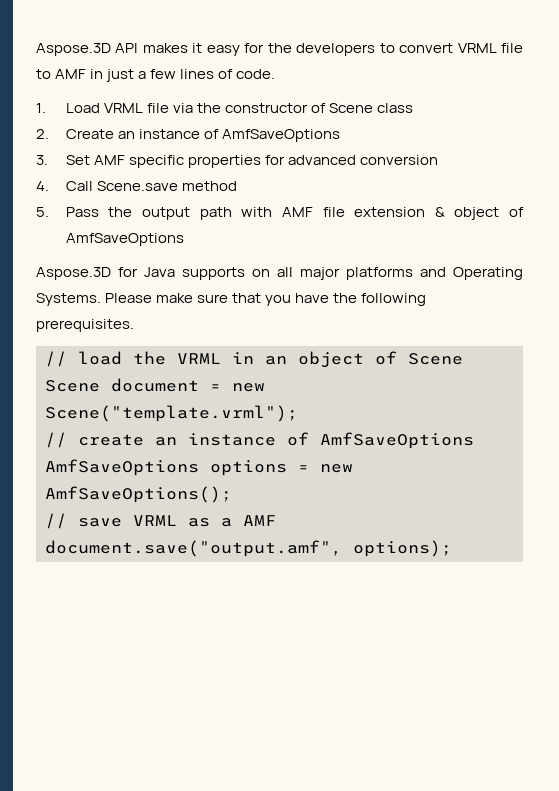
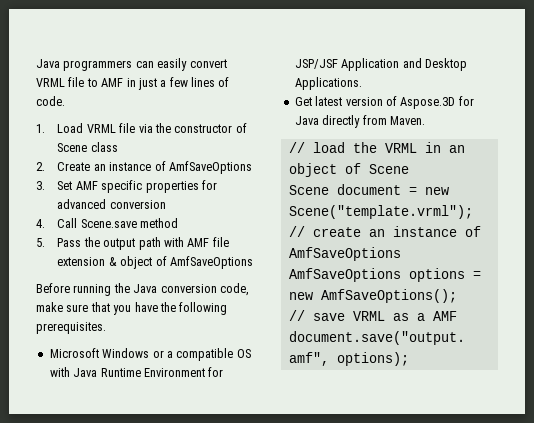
- Aspose.3D API makes it easy for the developers to convert VRML file to AMF in just a few lines of code.
+ Java programmers can easily convert VRML file to AMF in just a few lines of code.
- Aspose.3D for Java supports on all major platforms and Operating Systems. Please make sure that you have the following prerequisites.
+ Before running the Java conversion code, make sure that you have the following prerequisites.
+ Microsoft Windows or a compatible OS with Java Runtime Environment for JSP/JSF Application and Desktop Applications.
+ Get latest version of Aspose.3D for Java directly from Maven.

